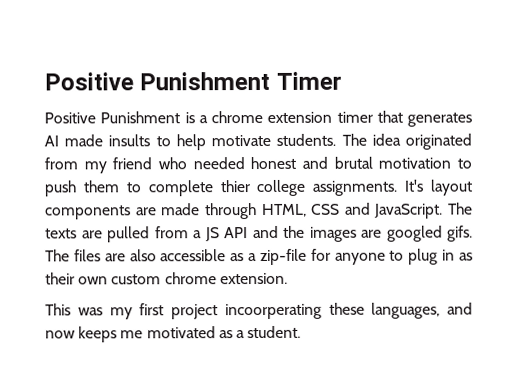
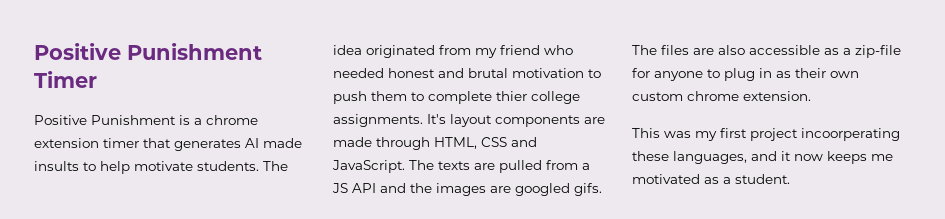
- This was my first project incoorperating these languages, and now keeps me motivated as a student.
+ This was my first project incoorperating these languages, and it now keeps me motivated as a student.

